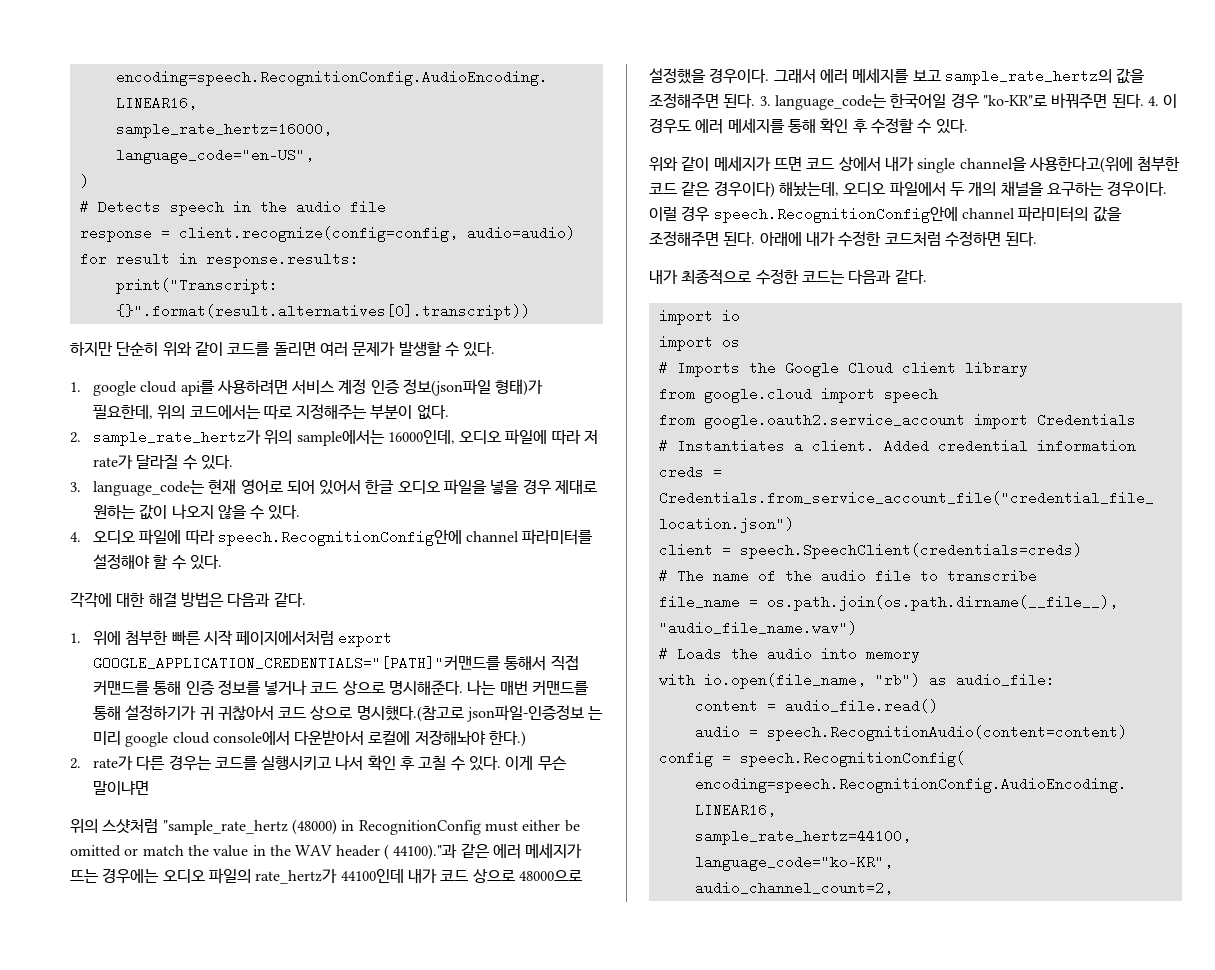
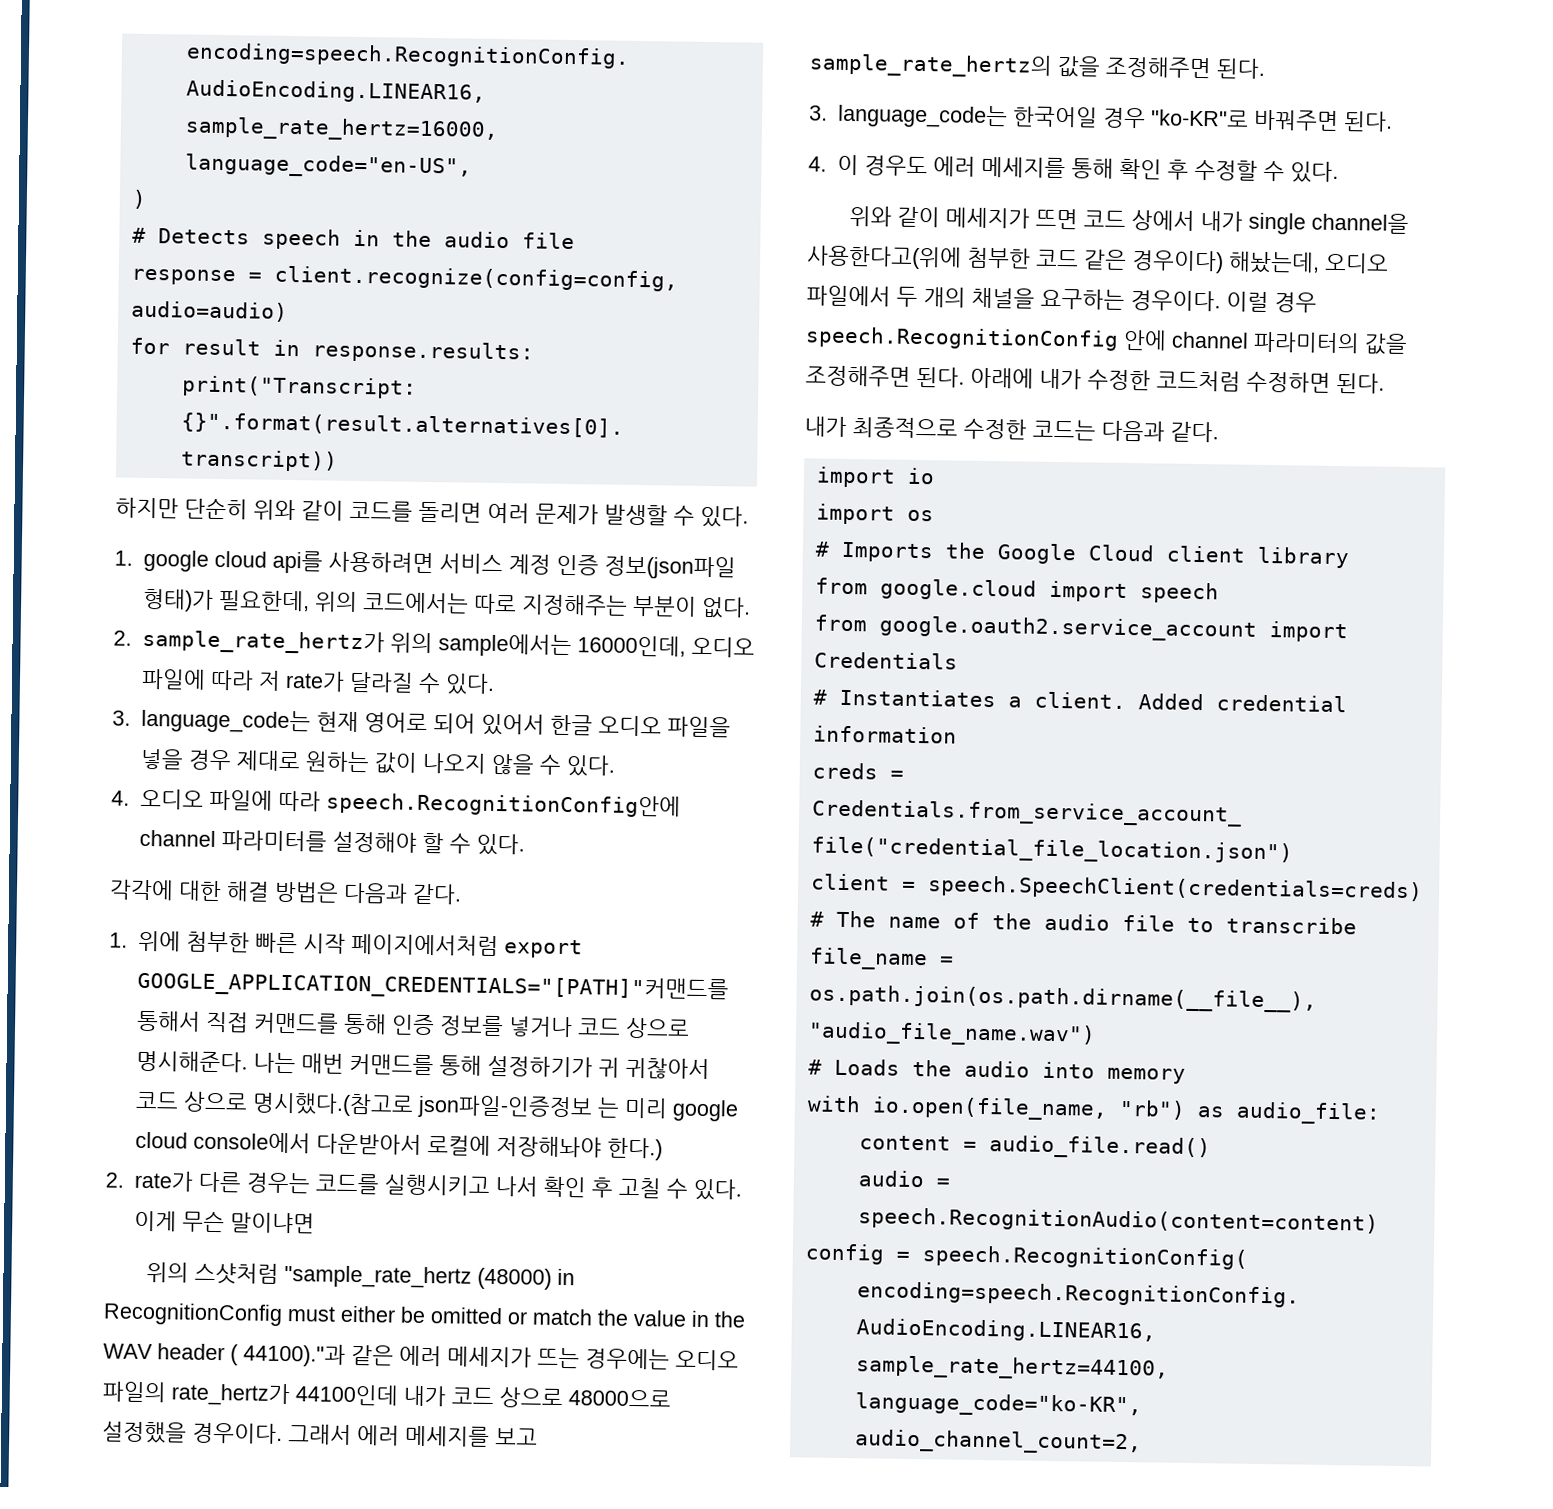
- 그래서 에러 메세지를 보고 sample_rate_hertz의 값을 조정해주면 된다. 3. language_code는 한국어일 경우 "ko-KR"로 바꿔주면 된다. 4. 이 경우도 에러 메세지를 통해 확인 후 수정할 수 있다.
+ 그래서 에러 메세지를 보고 sample_rate_hertz의 값을 조정해주면 된다.
+ 3. language_code는 한국어일 경우 "ko-KR"로 바꿔주면 된다.
+ 4. 이 경우도 에러 메세지를 통해 확인 후 수정할 수 있다.
- 이럴 경우 speech.RecognitionConfig안에 channel 파라미터의 값을 조정해주면 된다.
+ 이럴 경우 speech.RecognitionConfig 안에 channel 파라미터의 값을 조정해주면 된다.

